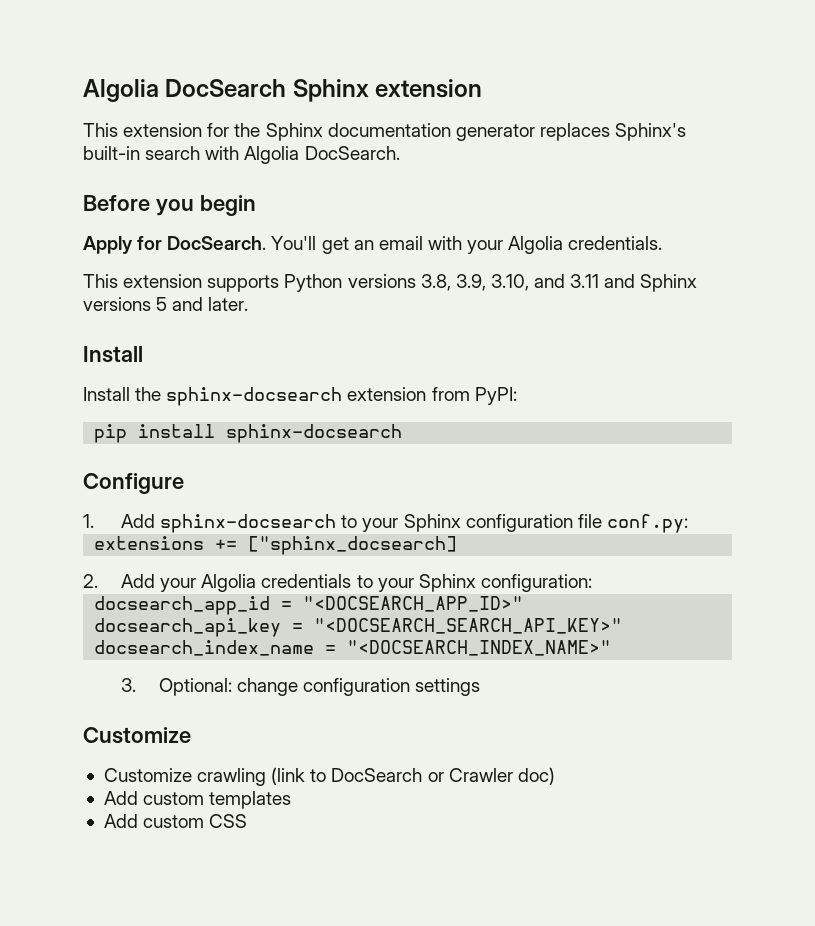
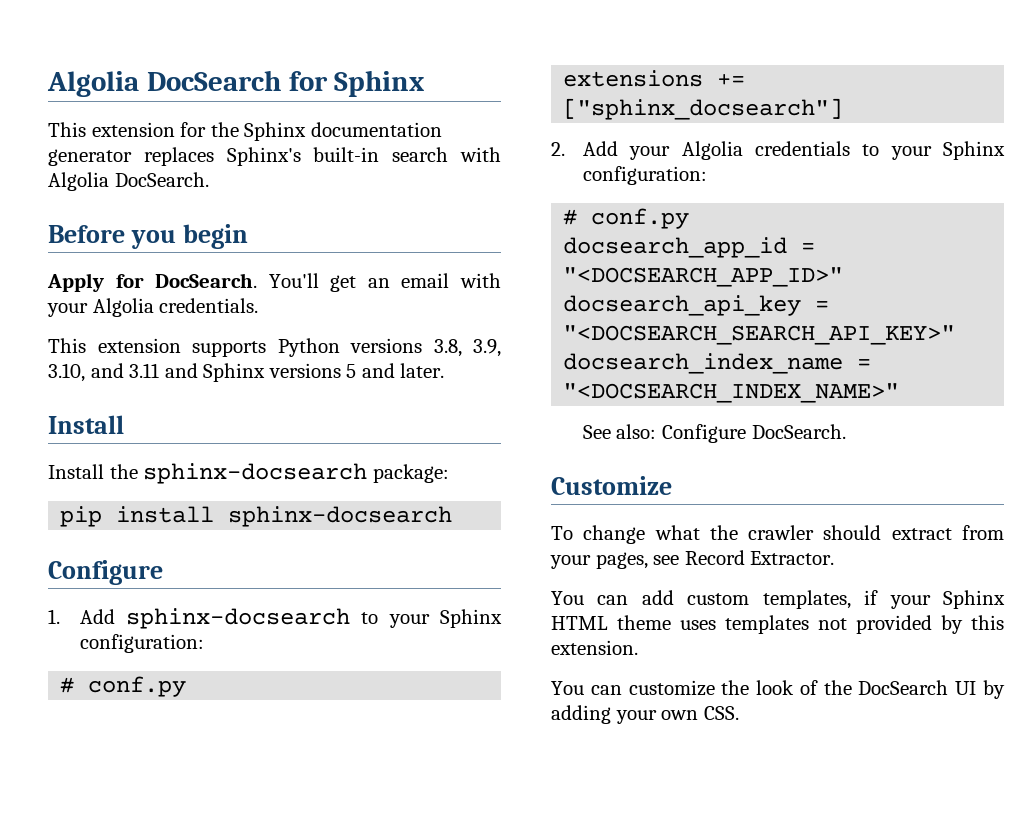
- Algolia DocSearch Sphinx extension
+ Algolia DocSearch for Sphinx
- Install the sphinx-docsearch extension from PyPI:
+ Install the sphinx-docsearch package:
- 1. Add sphinx-docsearch to your Sphinx configuration file conf.py:
+ 1. Add sphinx-docsearch to your Sphinx configuration:
+ # conf.py
- extensions += ["sphinx_docsearch]
+ extensions += ["sphinx_docsearch"]
  2. Add your Algolia credentials to your Sphinx configuration:
+ # conf.py
- 3. Optional: change configuration settings
+ See also: Configure DocSearch.
  Customize
- Customize crawling (link to DocSearch or Crawler doc)
- Add custom templates
- Add custom CSS
+ To change what the crawler should extract from your pages, see Record Extractor.
+ You can add custom templates, if your Sphinx HTML theme uses templates not provided by this extension.
+ You can customize the look of the DocSearch UI by adding your own CSS.

